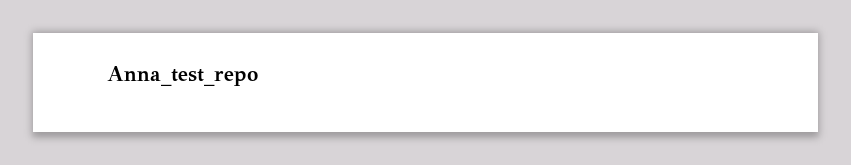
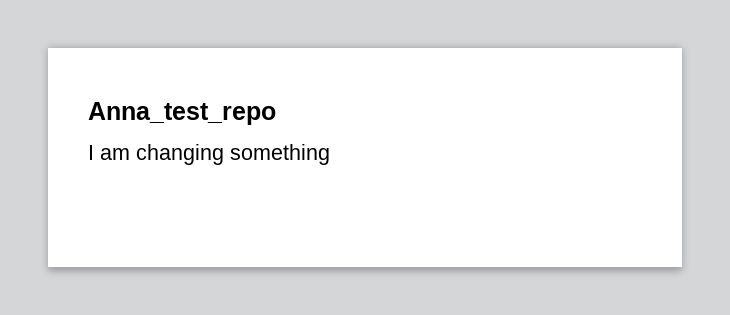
+ I am changing something

